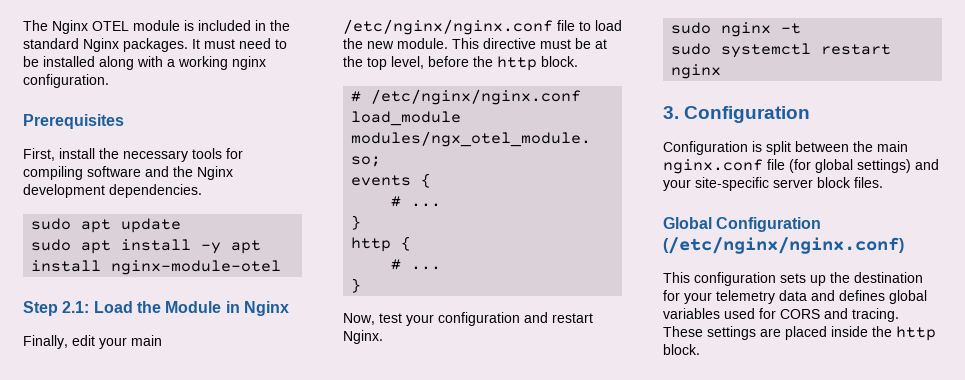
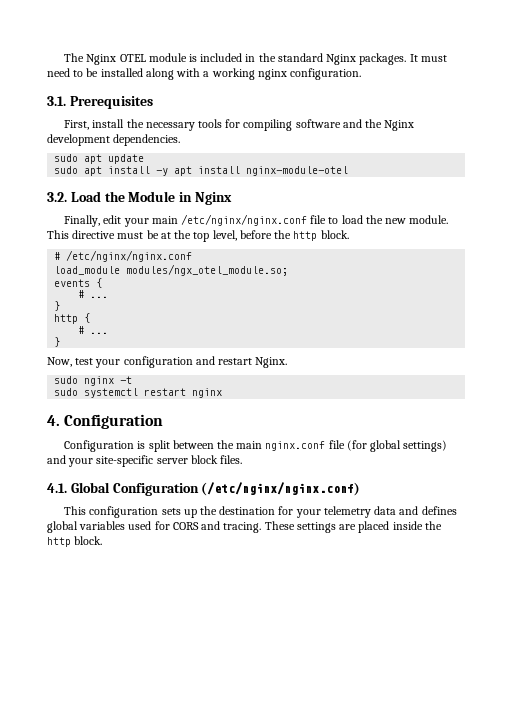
- Prerequisites
+ 3.1. Prerequisites
- Step 2.1: Load the Module in Nginx
+ 3.2. Load the Module in Nginx
- 3. Configuration
+ 4. Configuration
- Global Configuration (/etc/nginx/nginx.conf)
+ 4.1. Global Configuration (/etc/nginx/nginx.conf)

